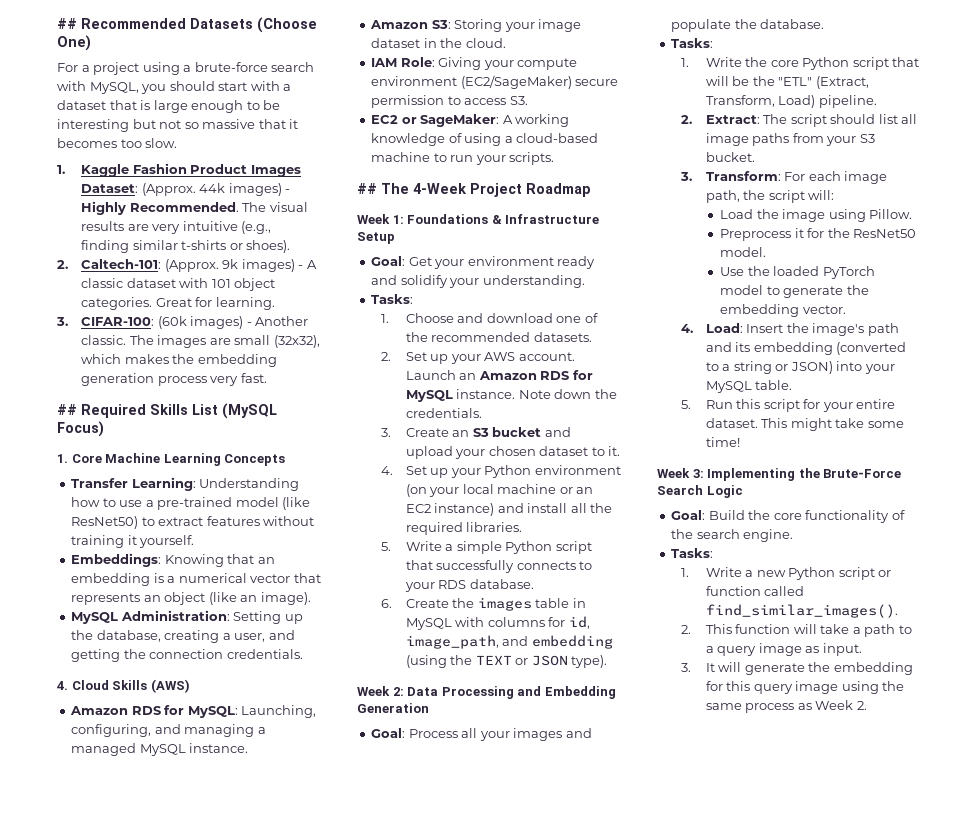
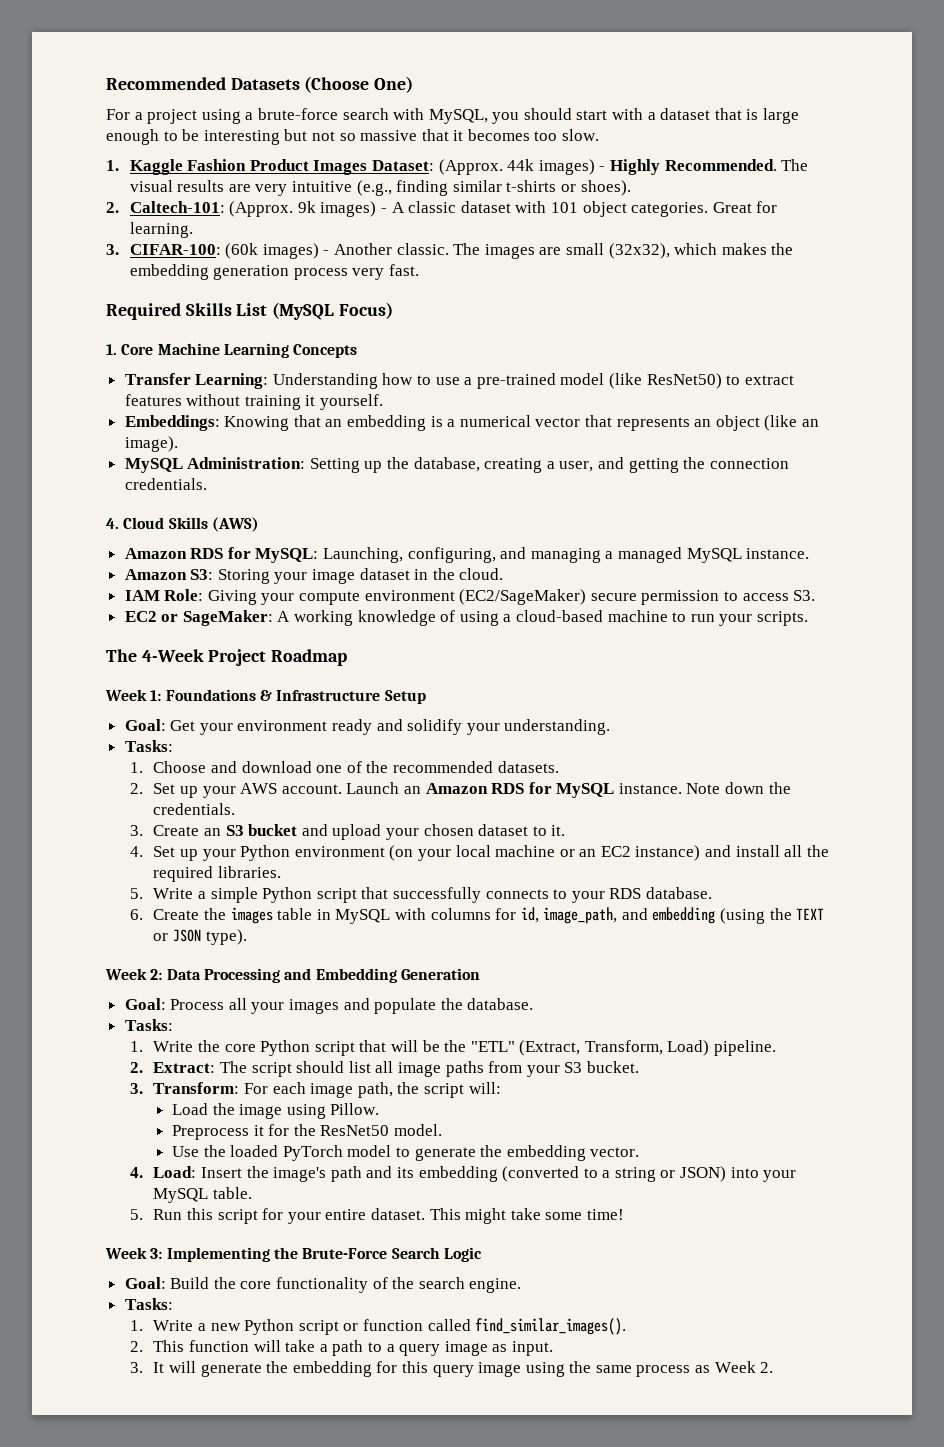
- ## Recommended Datasets (Choose One)
+ Recommended Datasets (Choose One)
- ## Required Skills List (MySQL Focus)
+ Required Skills List (MySQL Focus)
- ## The 4-Week Project Roadmap
+ The 4-Week Project Roadmap

